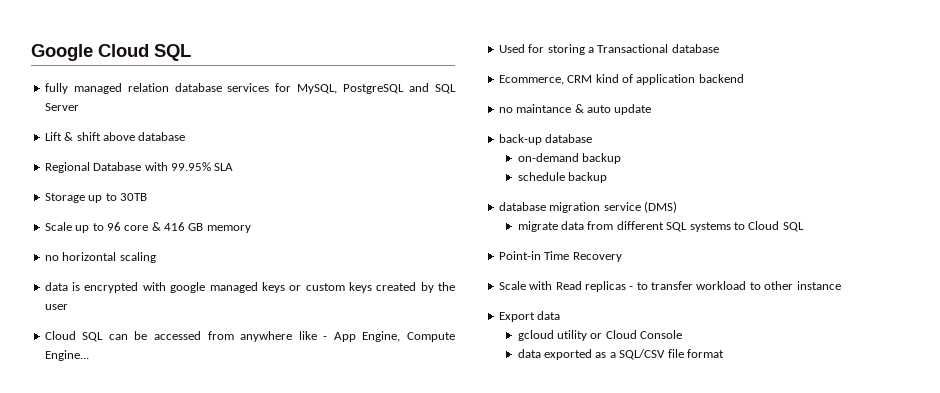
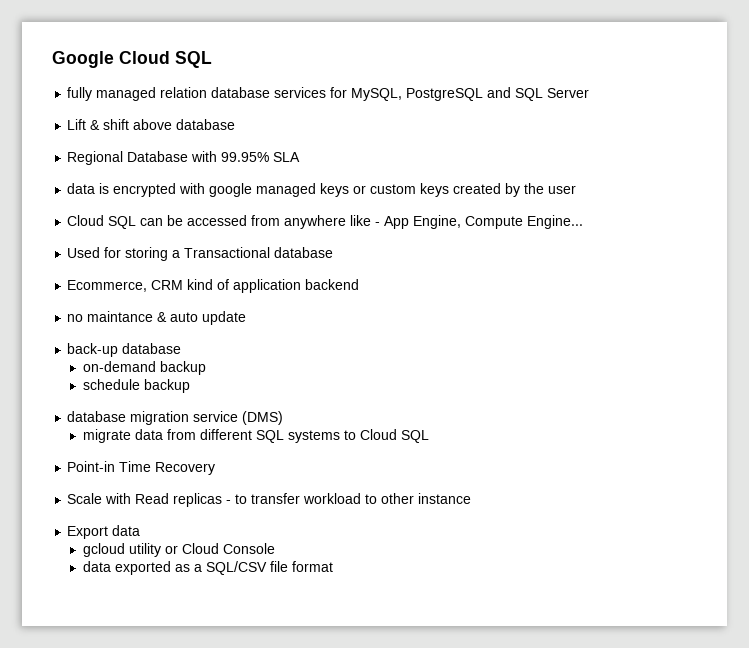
- Storage up to 30TB
- Scale up to 96 core & 416 GB memory
- no horizontal scaling

